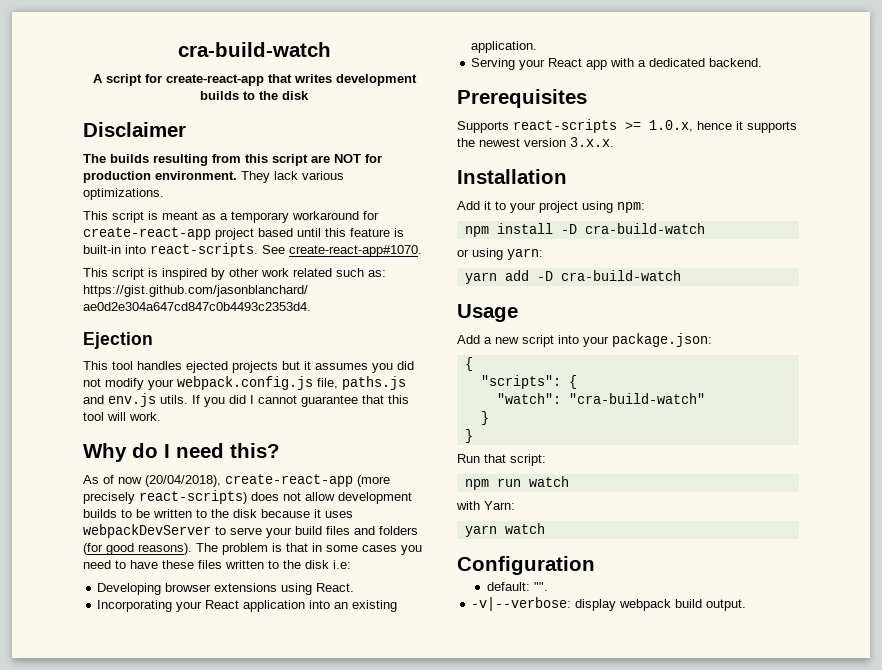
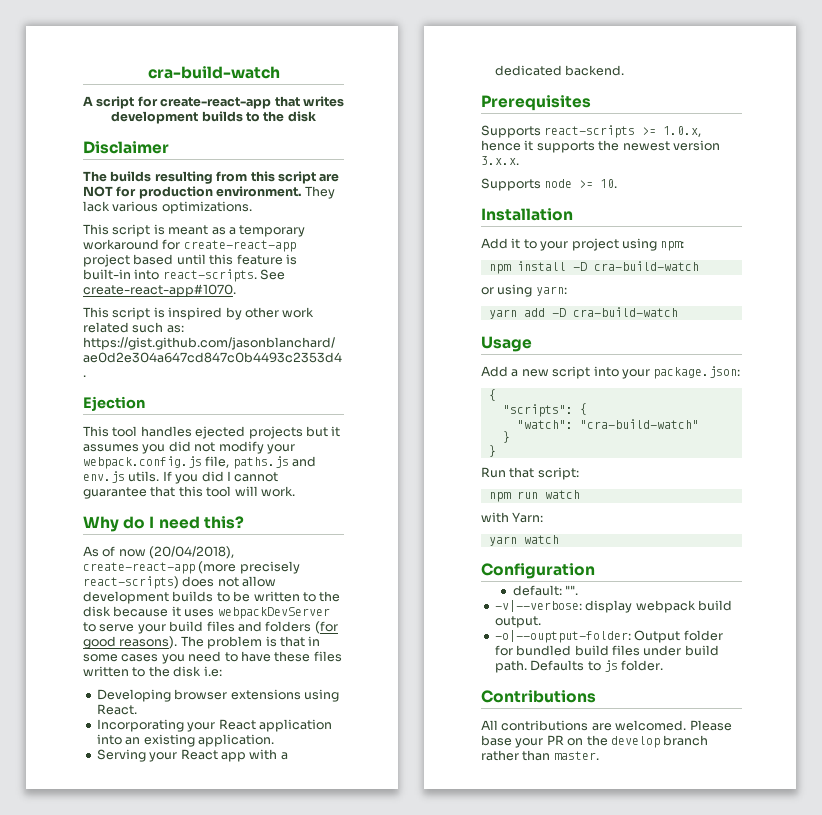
+ Supports node >= 10.
+ -o|--ouptput-folder: Output folder for bundled build files under build path. Defaults to js folder.
+ Contributions
+ All contributions are welcomed. Please base your PR on the develop branch rather than master.

